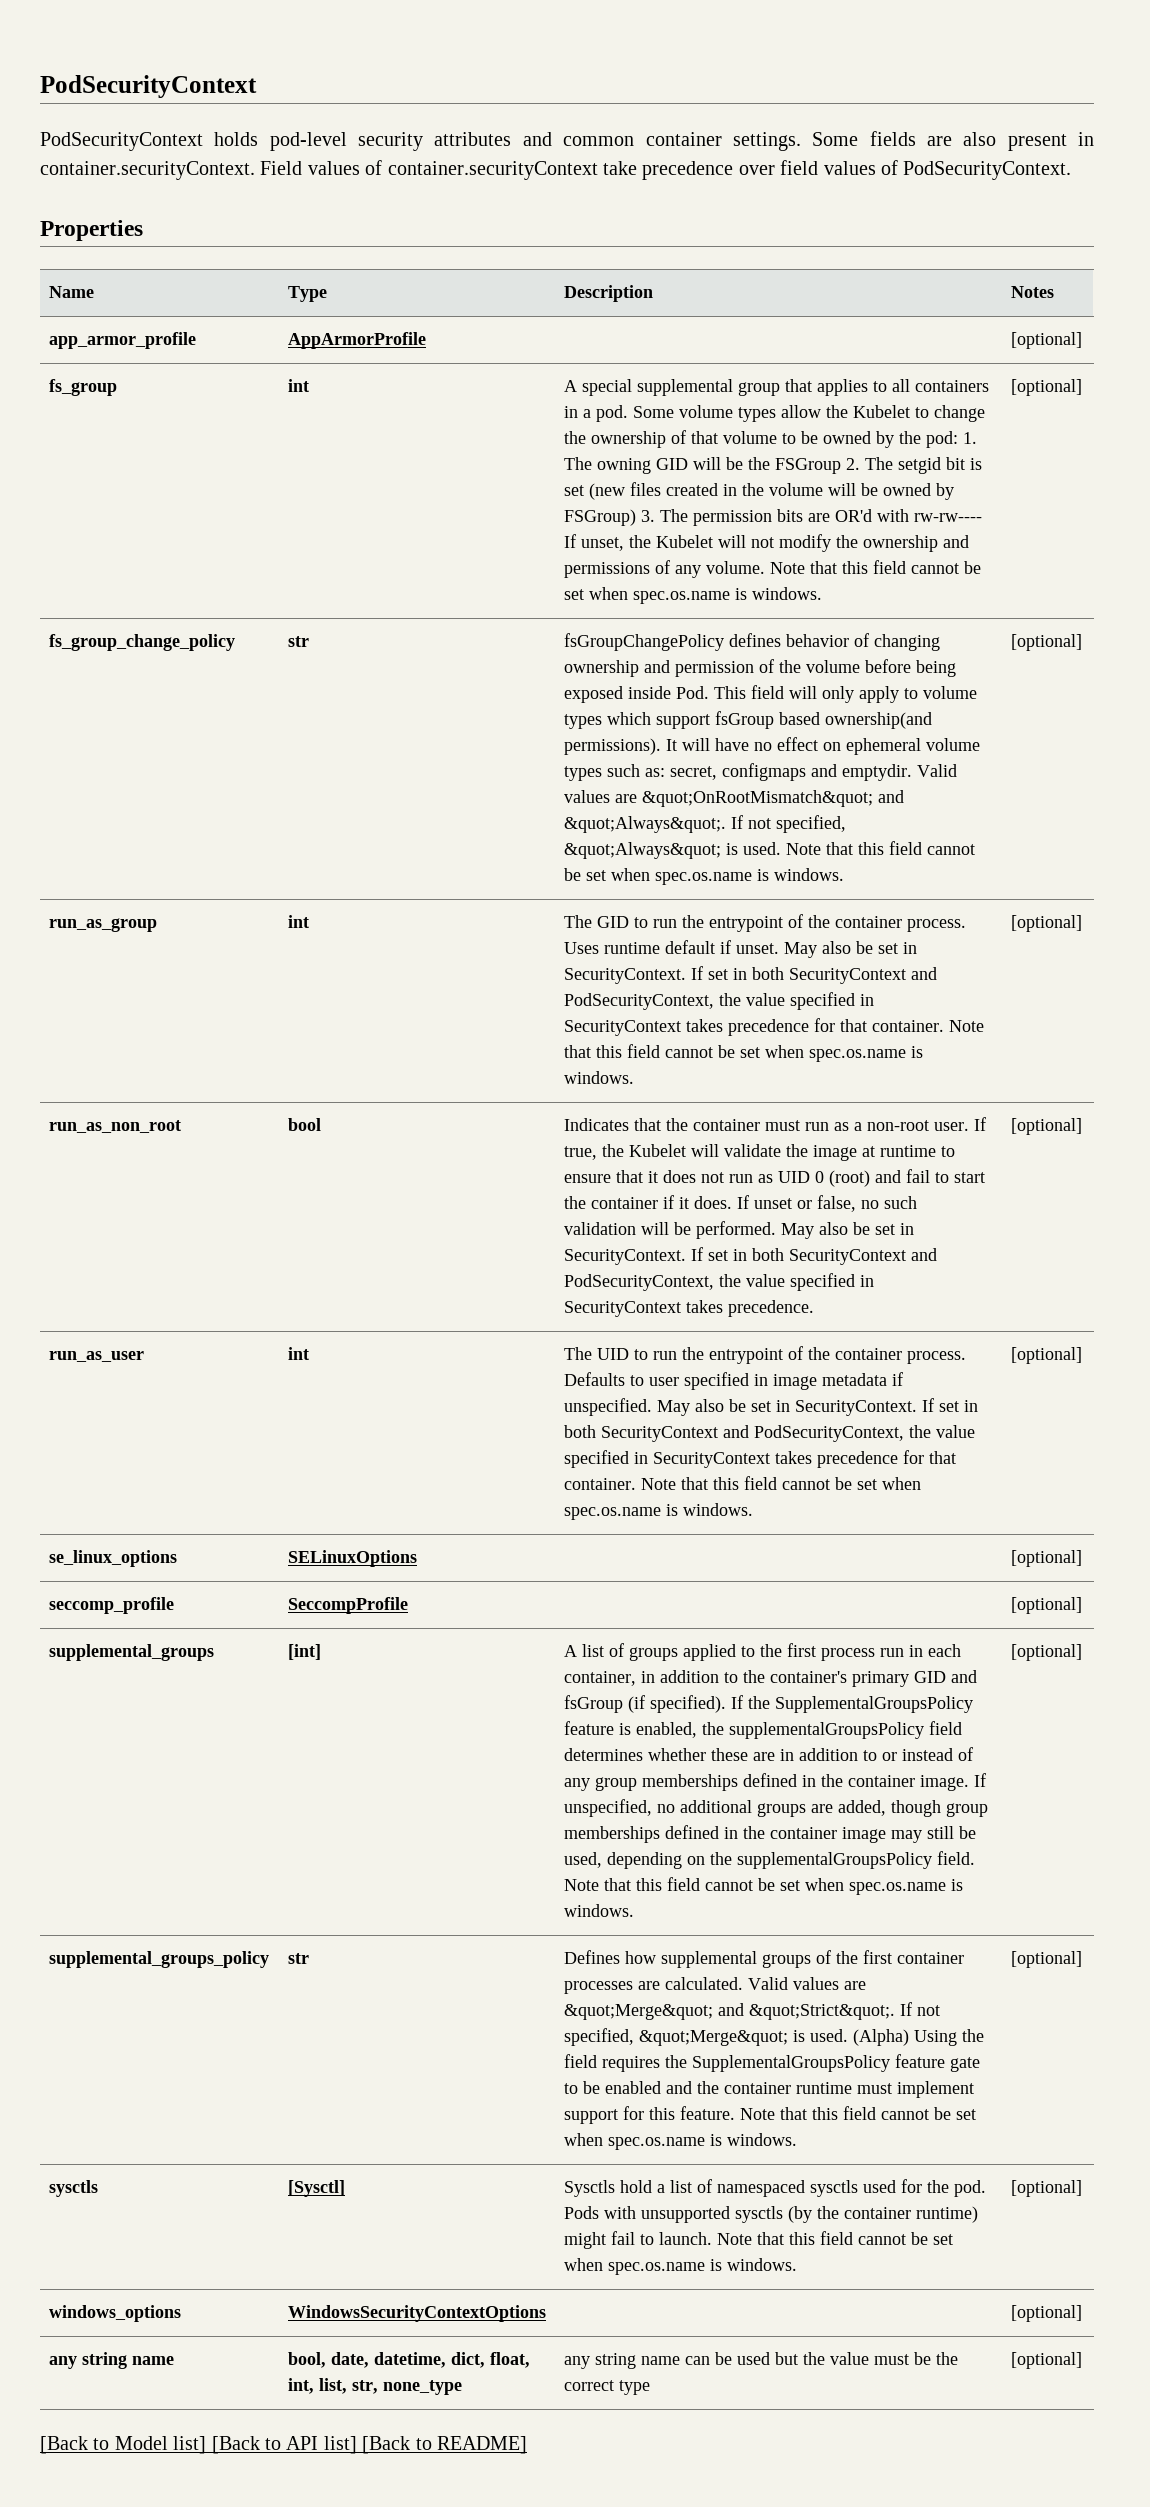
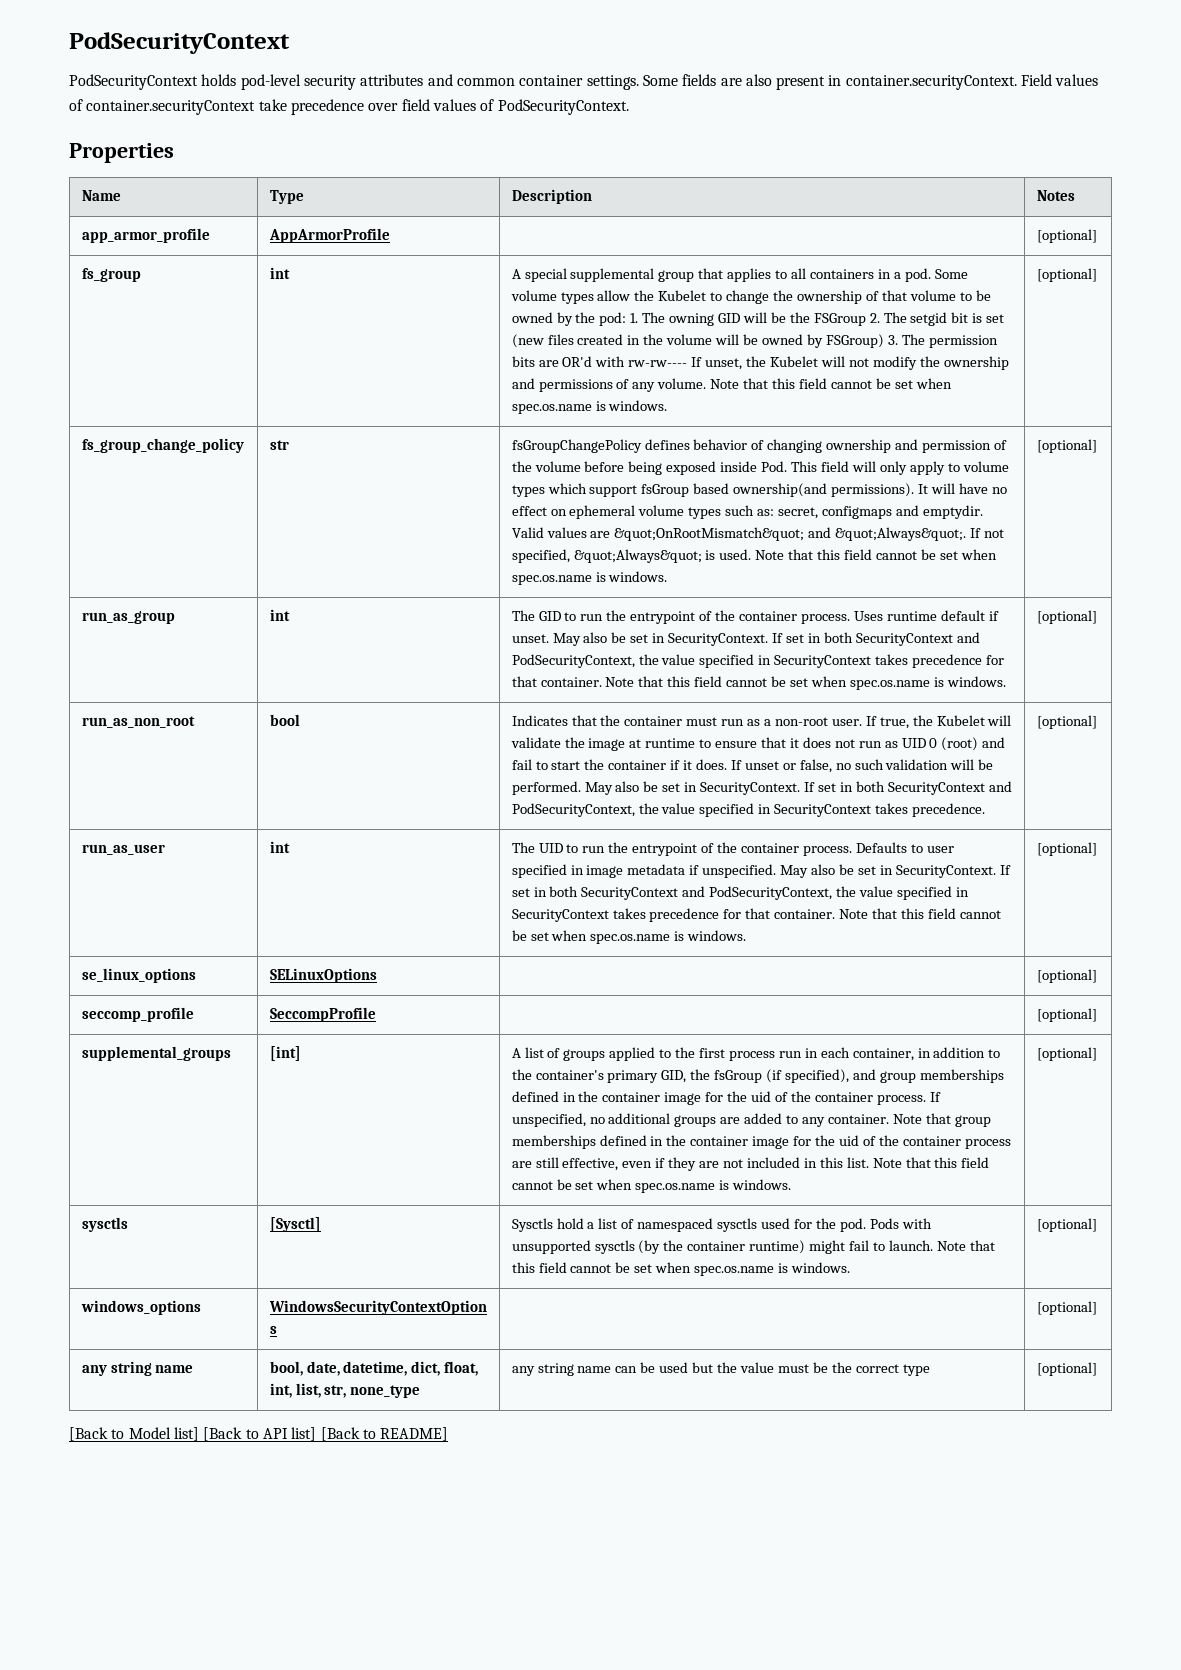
- A list of groups applied to the first process run in each container, in addition to the container's primary GID and fsGroup (if specified). If the SupplementalGroupsPolicy feature is enabled, the supplementalGroupsPolicy field determines whether these are in addition to or instead of any group memberships defined in the container image. If unspecified, no additional groups are added, though group memberships defined in the container image may still be used, depending on the supplementalGroupsPolicy field. Note that this field cannot be set when spec.os.name is windows. | [optional]
- supplemental_groups_policy | str | Defines how supplemental groups of the first container processes are calculated. Valid values are &quot;Merge&quot; and &quot;Strict&quot;. If not specified, &quot;Merge&quot; is used. (Alpha) Using the field requires the SupplementalGroupsPolicy feature gate to be enabled and the container runtime must implement support for this feature.
+ A list of groups applied to the first process run in each container, in addition to the container's primary GID, the fsGroup (if specified), and group memberships defined in the container image for the uid of the container process. If unspecified, no additional groups are added to any container. Note that group memberships defined in the container image for the uid of the container process are still effective, even if they are not included in this list.

